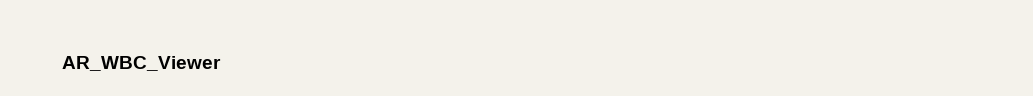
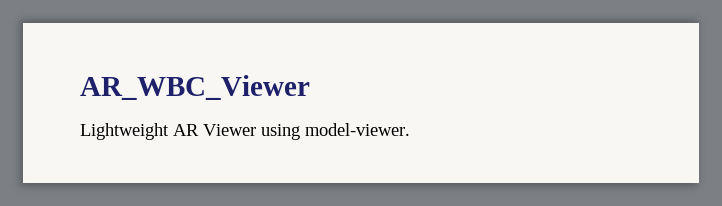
+ Lightweight AR Viewer using model-viewer.

